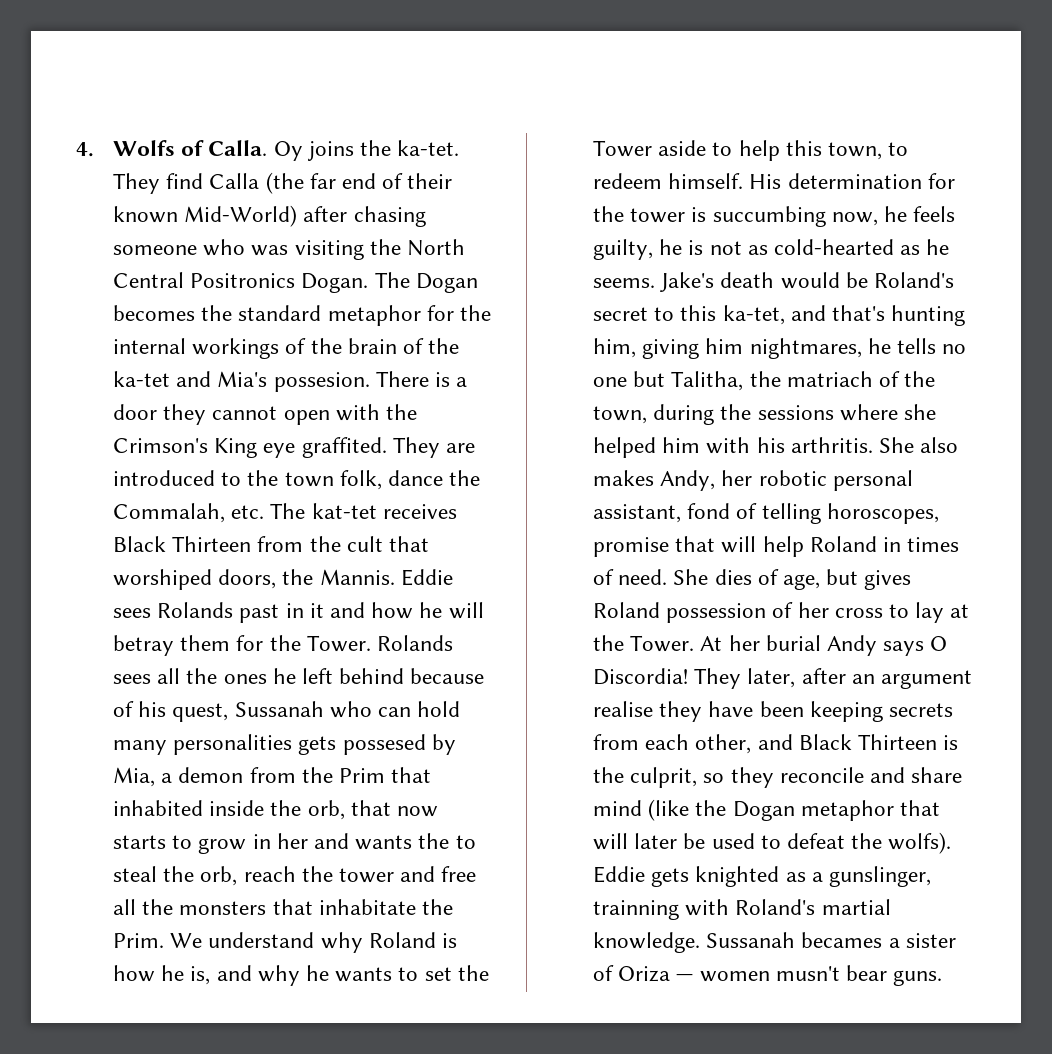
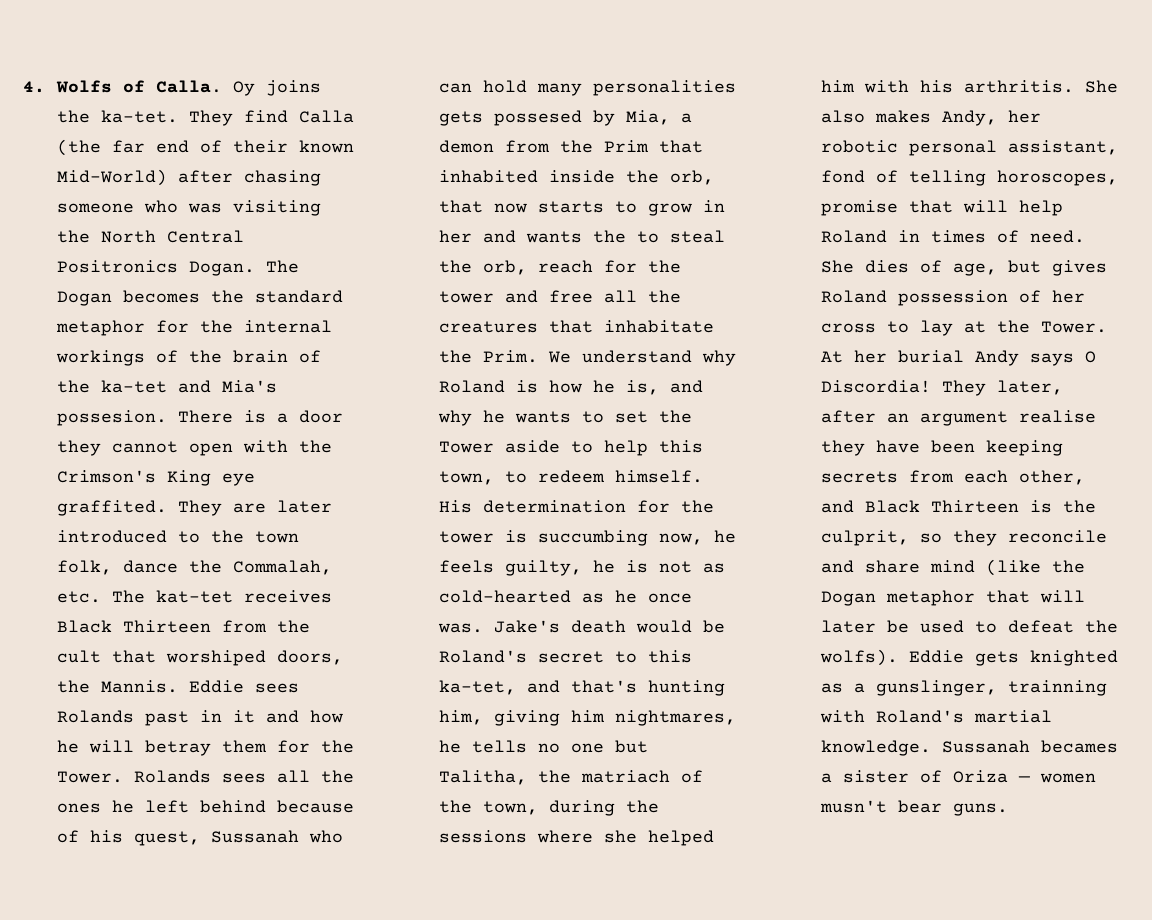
- They are introduced to the town folk, dance the Commalah, etc. The kat-tet receives Black Thirteen from the cult that worshiped doors, the Mannis.
+ They are later introduced to the town folk, dance the Commalah, etc. The kat-tet receives Black Thirteen from the cult that worshiped doors, the Mannis.
- Rolands sees all the ones he left behind because of his quest, Sussanah who can hold many personalities gets possesed by Mia, a demon from the Prim that inhabited inside the orb, that now starts to grow in her and wants the to steal the orb, reach the tower and free all the monsters that inhabitate the Prim.
+ Rolands sees all the ones he left behind because of his quest, Sussanah who can hold many personalities gets possesed by Mia, a demon from the Prim that inhabited inside the orb, that now starts to grow in her and wants the to steal the orb, reach for the tower and free all the creatures that inhabitate the Prim.
- His determination for the tower is succumbing now, he feels guilty, he is not as cold-hearted as he seems.
+ His determination for the tower is succumbing now, he feels guilty, he is not as cold-hearted as he once was.

